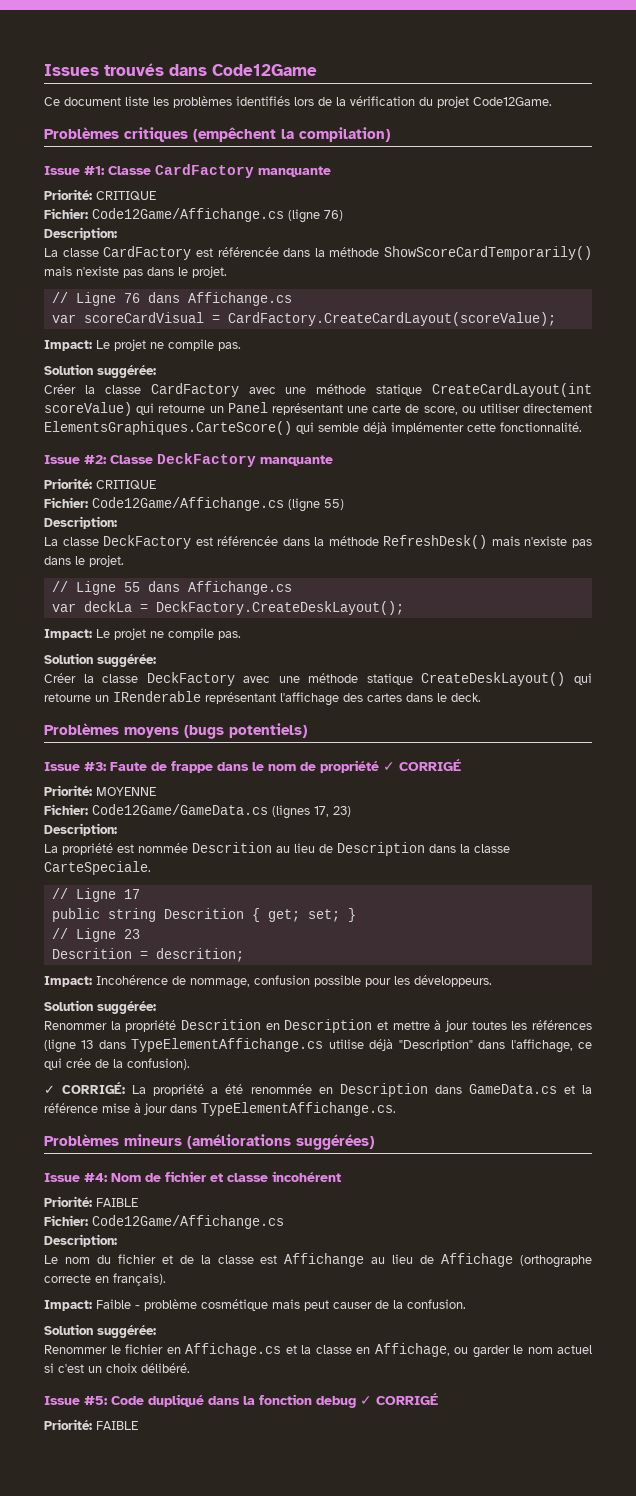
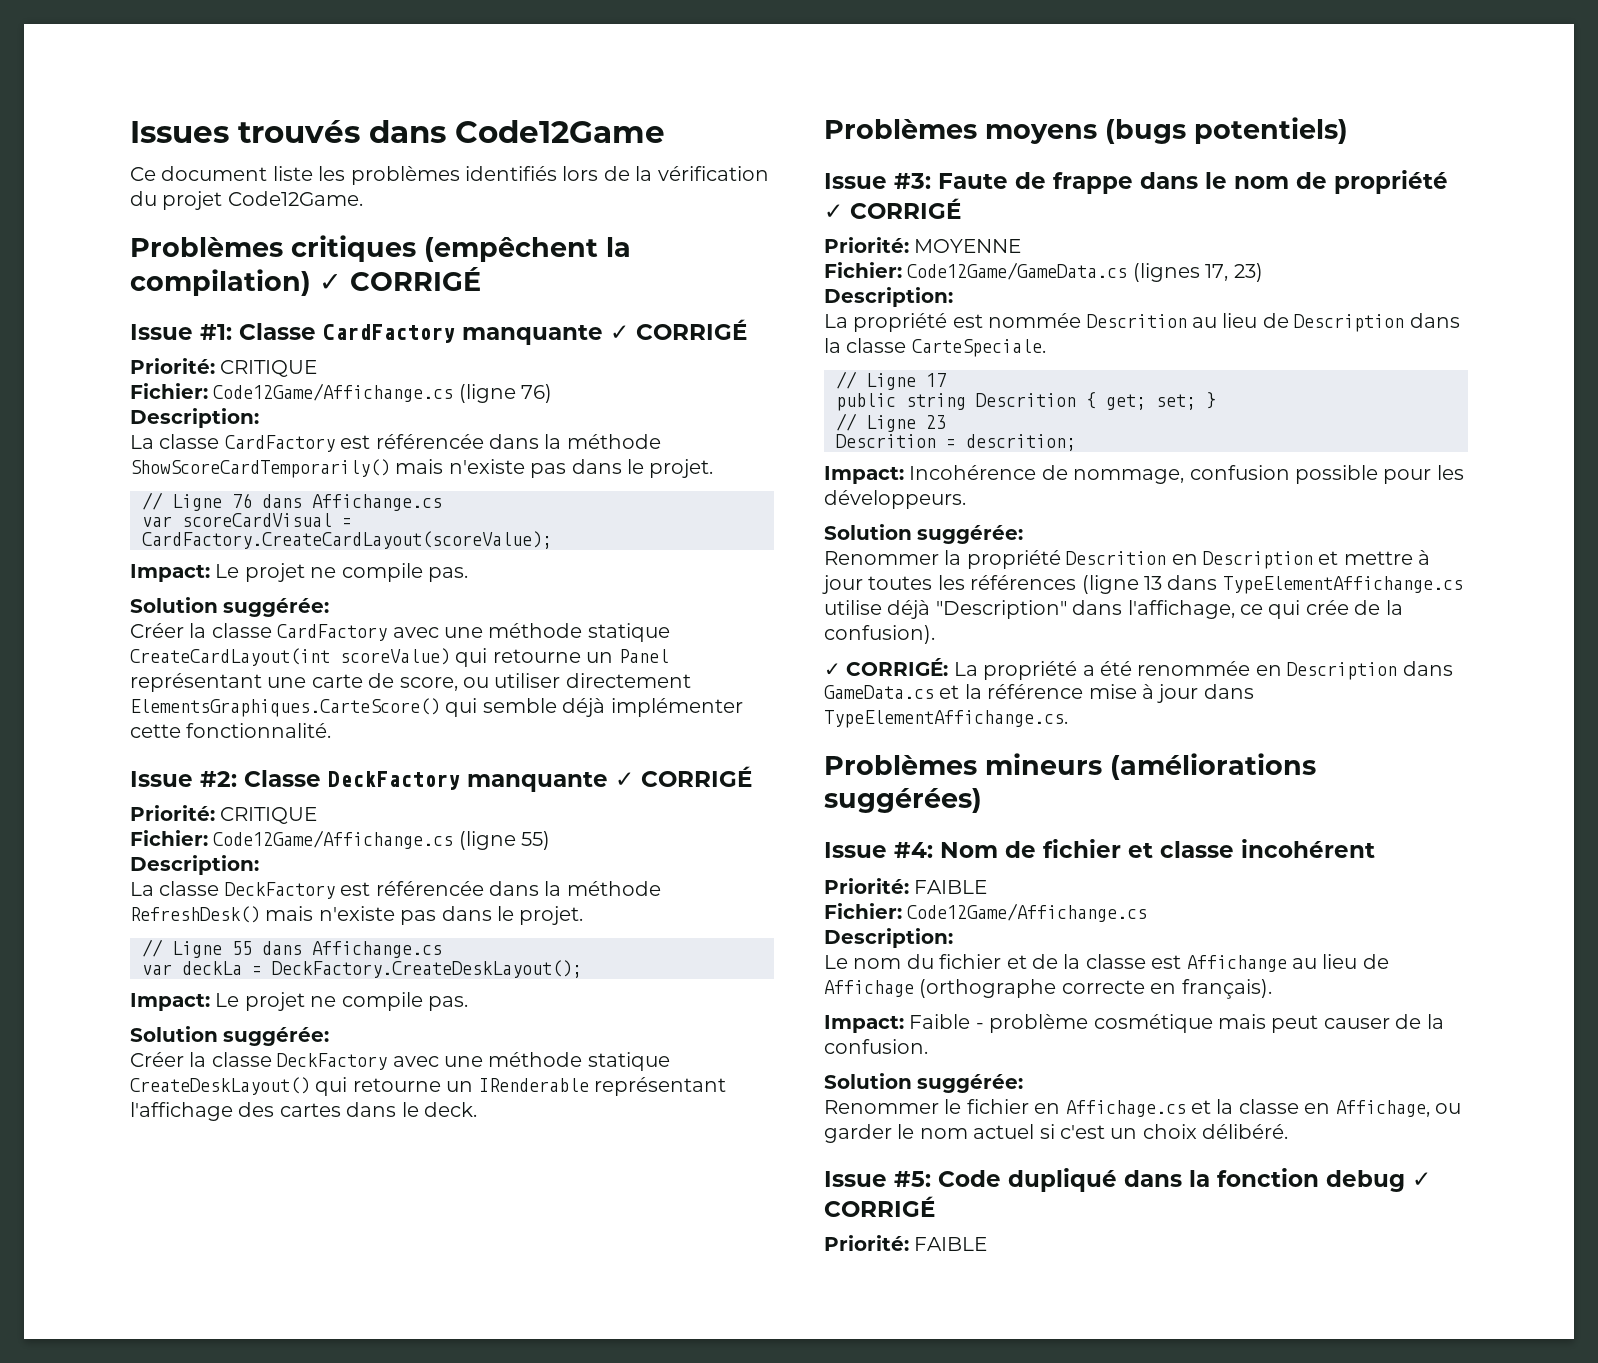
- Problèmes critiques (empêchent la compilation)
+ Problèmes critiques (empêchent la compilation) ✓ CORRIGÉ
- Issue #1: Classe CardFactory manquante
+ Issue #1: Classe CardFactory manquante ✓ CORRIGÉ
- Issue #2: Classe DeckFactory manquante
+ Issue #2: Classe DeckFactory manquante ✓ CORRIGÉ

